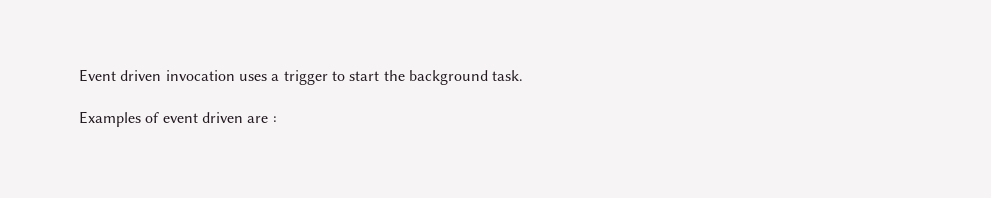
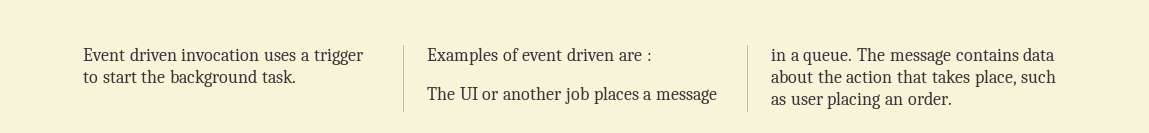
+ The UI or another job places a message in a queue. The message contains data about the action that takes place, such as user placing an order.

